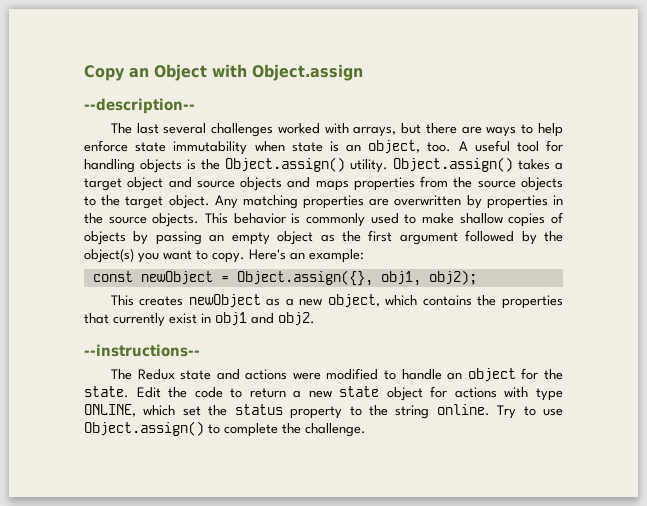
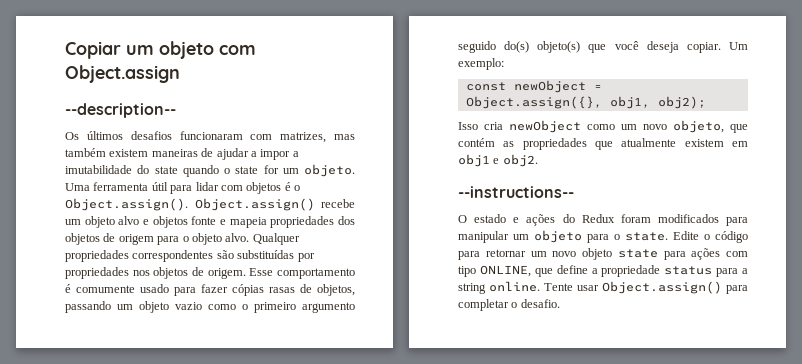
- Copy an Object with Object.assign
+ Copiar um objeto com Object.assign
  --description--
- The last several challenges worked with arrays, but there are ways to help enforce state immutability when state is an object, too. A useful tool for handling objects is the Object.assign() utility. Object.assign() takes a target object and source objects and maps properties from the source objects to the target object. Any matching properties are overwritten by properties in the source objects. This behavior is commonly used to make shallow copies of objects by passing an empty object as the first argument followed by the object(s) you want to copy. Here's an example:
+ Os últimos desafios funcionaram com matrizes, mas também existem maneiras de ajudar a impor a imutabilidade do state quando o state for um objeto. Uma ferramenta útil para lidar com objetos é o Object.assign(). Object.assign() recebe um objeto alvo e objetos fonte e mapeia propriedades dos objetos de origem para o objeto alvo. Qualquer propriedades correspondentes são substituídas por propriedades nos objetos de origem. Esse comportamento é comumente usado para fazer cópias rasas de objetos, passando um objeto vazio como o primeiro argumento seguido do(s) objeto(s) que você deseja copiar. Um exemplo:
- This creates newObject as a new object, which contains the properties that currently exist in obj1 and obj2.
+ Isso cria newObject como um novo objeto, que contém as propriedades que atualmente existem em obj1 e obj2.
  --instructions--
- The Redux state and actions were modified to handle an object for the state. Edit the code to return a new state object for actions with type ONLINE, which set the status property to the string online. Try to use Object.assign() to complete the challenge.
+ O estado e ações do Redux foram modificados para manipular um objeto para o state. Edite o código para retornar um novo objeto state para ações com tipo ONLINE, que define a propriedade status para a string online. Tente usar Object.assign() para completar o desafio.

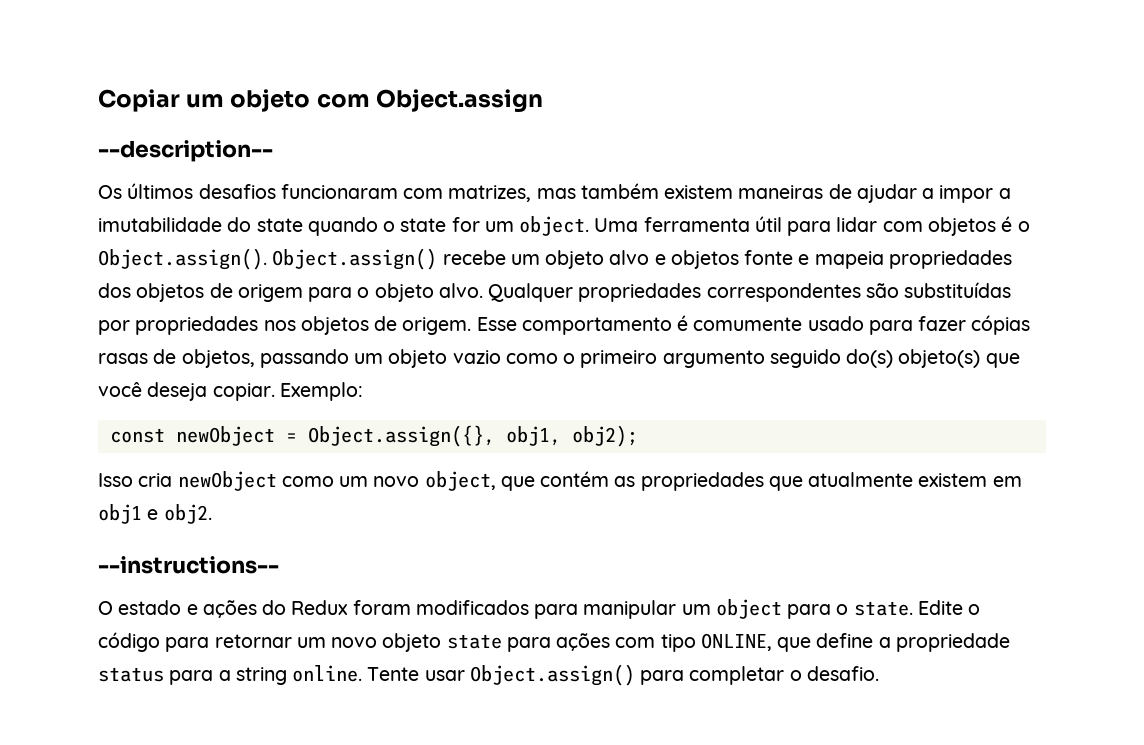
- Os últimos desafios funcionaram com matrizes, mas também existem maneiras de ajudar a impor a imutabilidade do state quando o state for um objeto.
+ Os últimos desafios funcionaram com matrizes, mas também existem maneiras de ajudar a impor a imutabilidade do state quando o state for um object.
- Um exemplo:
+ Exemplo:
- Isso cria newObject como um novo objeto, que contém as propriedades que atualmente existem em obj1 e obj2.
+ Isso cria newObject como um novo object, que contém as propriedades que atualmente existem em obj1 e obj2.
- O estado e ações do Redux foram modificados para manipular um objeto para o state.
+ O estado e ações do Redux foram modificados para manipular um object para o state.

